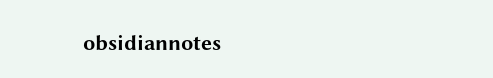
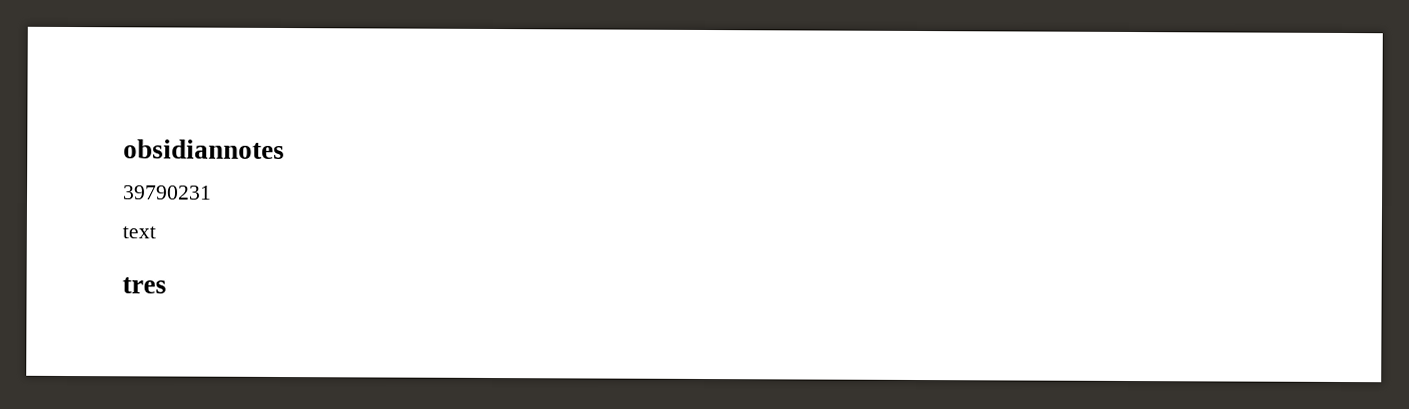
+ 39790231
+ text
+ tres

